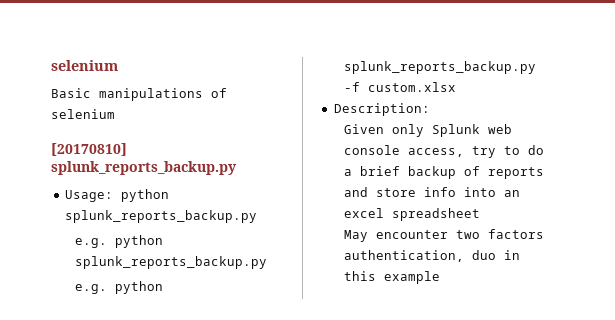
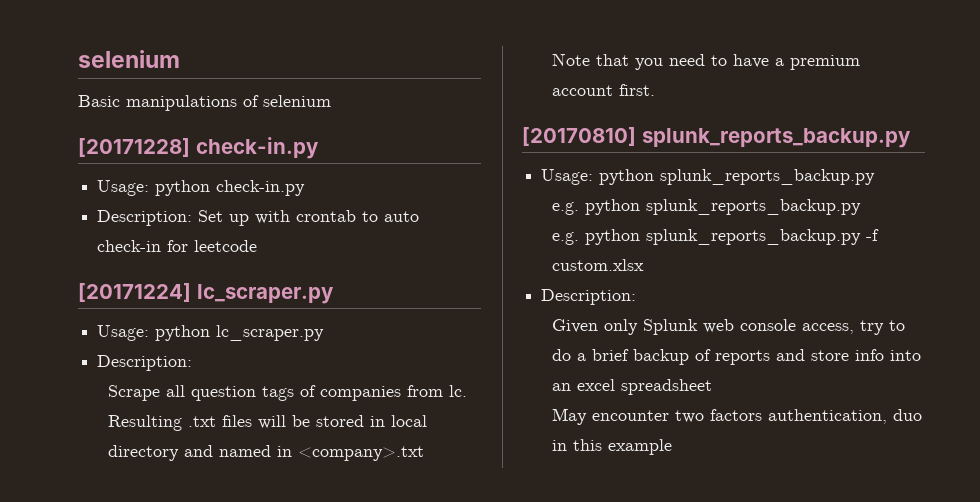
+ [20171228] check-in.py
+ Usage: python check-in.py
+ Description: Set up with crontab to auto check-in for leetcode
+ [20171224] lc_scraper.py
+ Usage: python lc_scraper.py
+ Description:
+ Scrape all question tags of companies from lc. Resulting .txt files will be stored in local directory and named in <company>.txt
+ Note that you need to have a premium account first.

